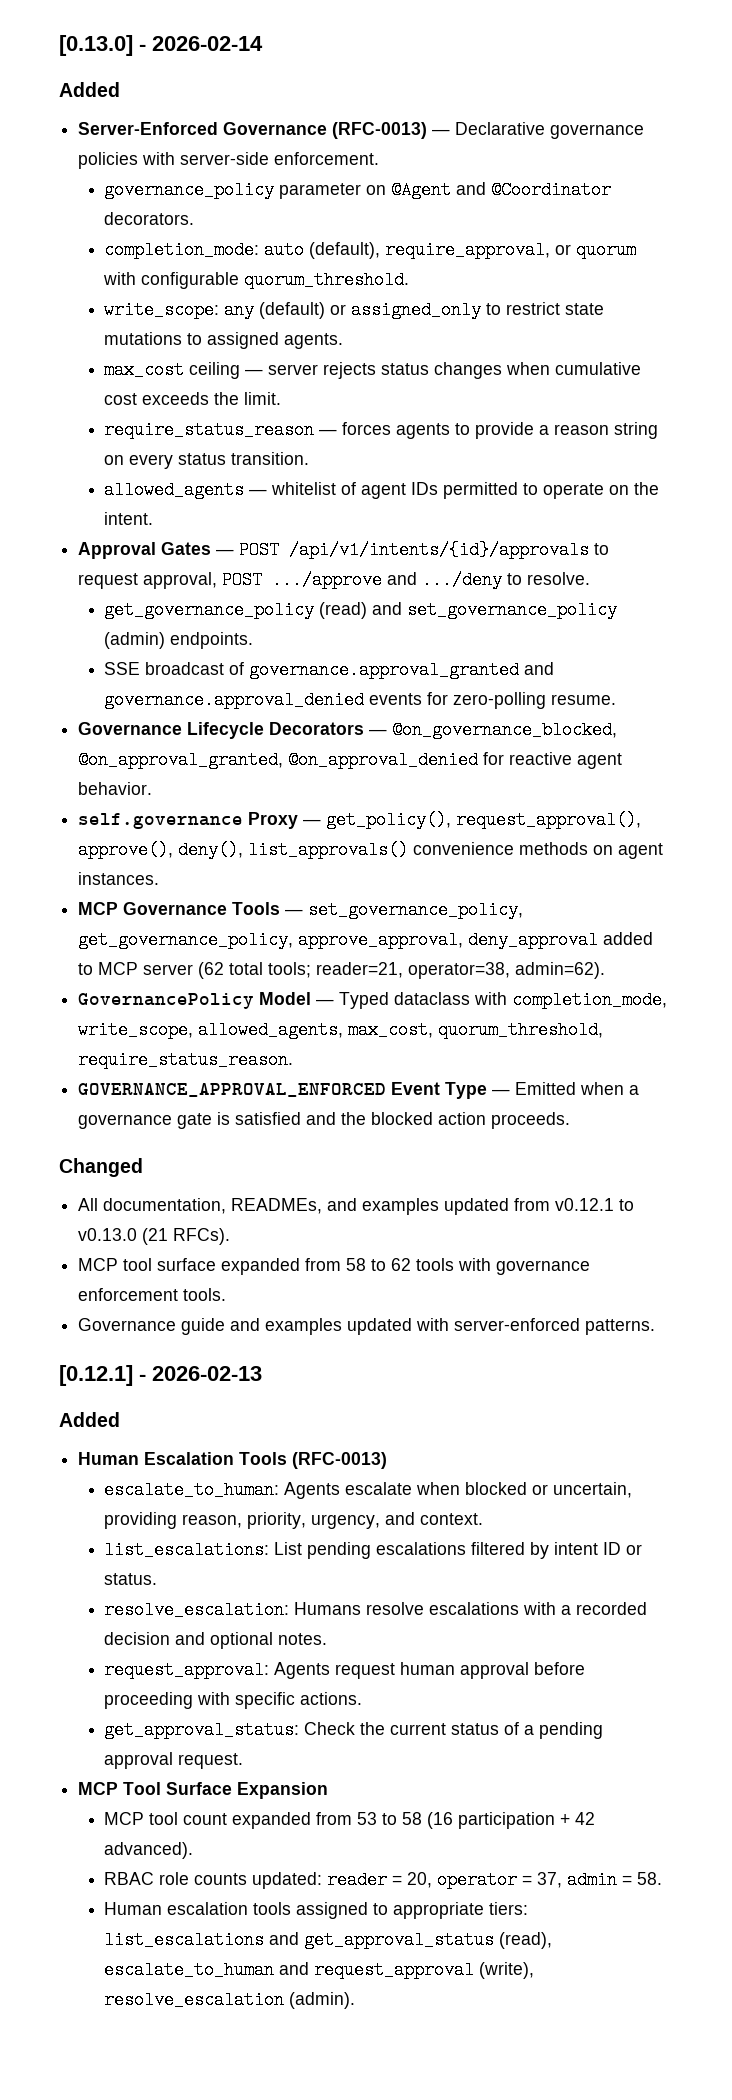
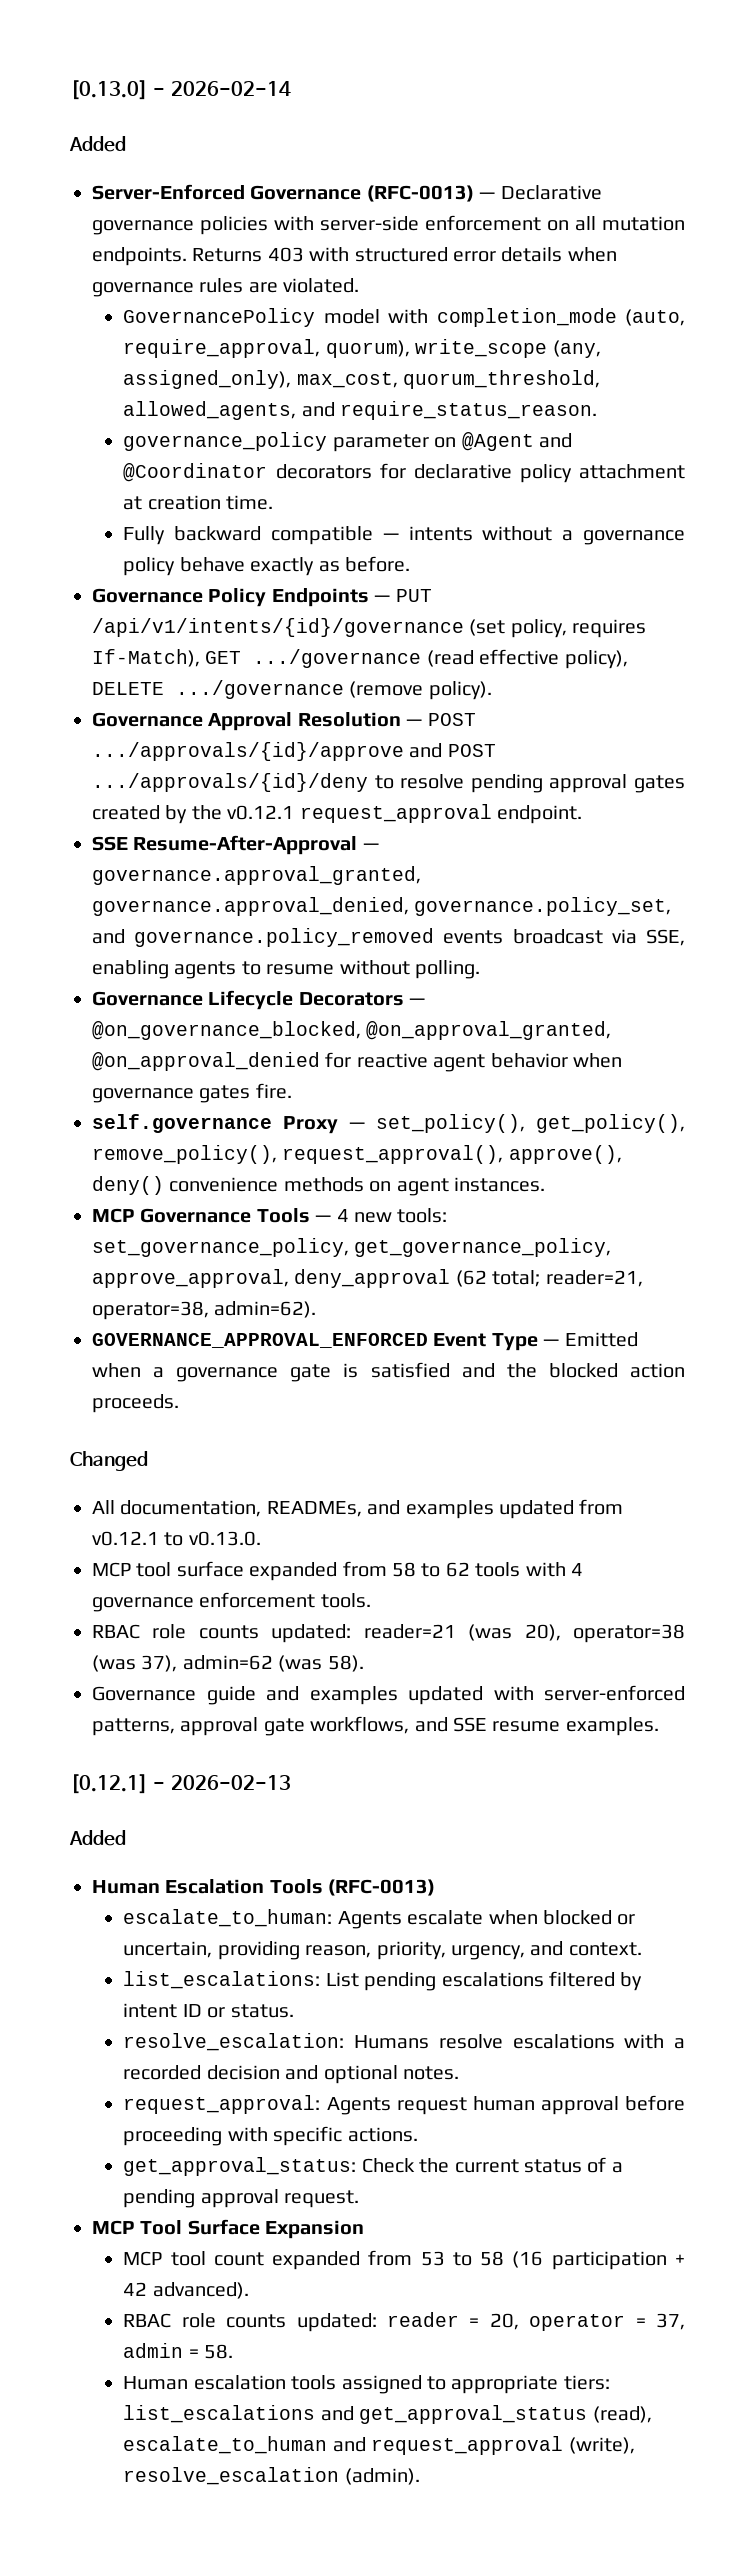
- Server-Enforced Governance (RFC-0013) — Declarative governance policies with server-side enforcement.
+ Server-Enforced Governance (RFC-0013) — Declarative governance policies with server-side enforcement on all mutation endpoints. Returns 403 with structured error details when governance rules are violated.
+ GovernancePolicy model with completion_mode (auto, require_approval, quorum), write_scope (any, assigned_only), max_cost, quorum_threshold, allowed_agents, and require_status_reason.
- governance_policy parameter on @Agent and @Coordinator decorators.
- completion_mode: auto (default), require_approval, or quorum with configurable quorum_threshold.
- write_scope: any (default) or assigned_only to restrict state mutations to assigned agents.
- max_cost ceiling — server rejects status changes when cumulative cost exceeds the limit.
- require_status_reason — forces agents to provide a reason string on every status transition.
- allowed_agents — whitelist of agent IDs permitted to operate on the intent.
- Approval Gates — POST /api/v1/intents/{id}/approvals to request approval, POST .../approve and .../deny to resolve.
- get_governance_policy (read) and set_governance_policy (admin) endpoints.
- SSE broadcast of governance.approval_granted and governance.approval_denied events for zero-polling resume.
+ governance_policy parameter on @Agent and @Coordinator decorators for declarative policy attachment at creation time.
+ Fully backward compatible — intents without a governance policy behave exactly as before.
+ Governance Policy Endpoints — PUT /api/v1/intents/{id}/governance (set policy, requires If-Match), GET .../governance (read effective policy), DELETE .../governance (remove policy).
+ Governance Approval Resolution — POST .../approvals/{id}/approve and POST .../approvals/{id}/deny to resolve pending approval gates created by the v0.12.1 request_approval endpoint.
+ SSE Resume-After-Approval — governance.approval_granted, governance.approval_denied, governance.policy_set, and governance.policy_removed events broadcast via SSE, enabling agents to resume without polling.
- Governance Lifecycle Decorators — @on_governance_blocked, @on_approval_granted, @on_approval_denied for reactive agent behavior.
- self.governance Proxy — get_policy(), request_approval(), approve(), deny(), list_approvals() convenience methods on agent instances.
+ Governance Lifecycle Decorators — @on_governance_blocked, @on_approval_granted, @on_approval_denied for reactive agent behavior when governance gates fire.
+ self.governance Proxy — set_policy(), get_policy(), remove_policy(), request_approval(), approve(), deny() convenience methods on agent instances.
- MCP Governance Tools — set_governance_policy, get_governance_policy, approve_approval, deny_approval added to MCP server (62 total tools; reader=21, operator=38, admin=62).
- GovernancePolicy Model — Typed dataclass with completion_mode, write_scope, allowed_agents, max_cost, quorum_threshold, require_status_reason.
+ MCP Governance Tools — 4 new tools: set_governance_policy, get_governance_policy, approve_approval, deny_approval (62 total; reader=21, operator=38, admin=62).
- All documentation, READMEs, and examples updated from v0.12.1 to v0.13.0 (21 RFCs).
+ All documentation, READMEs, and examples updated from v0.12.1 to v0.13.0.
- MCP tool surface expanded from 58 to 62 tools with governance enforcement tools.
+ MCP tool surface expanded from 58 to 62 tools with 4 governance enforcement tools.
+ RBAC role counts updated: reader=21 (was 20), operator=38 (was 37), admin=62 (was 58).
- Governance guide and examples updated with server-enforced patterns.
+ Governance guide and examples updated with server-enforced patterns, approval gate workflows, and SSE resume examples.

